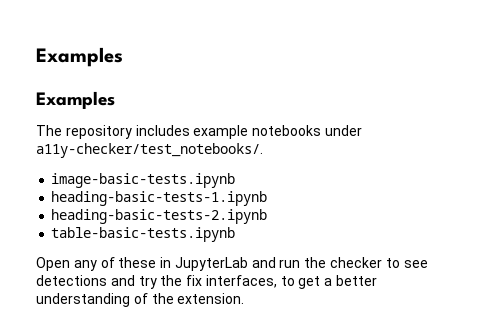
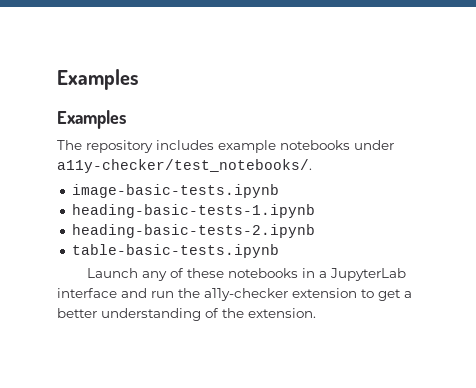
- Open any of these in JupyterLab and run the checker to see detections and try the fix interfaces, to get a better understanding of the extension.
+ Launch any of these notebooks in a JupyterLab interface and run the a11y-checker extension to get a better understanding of the extension.

